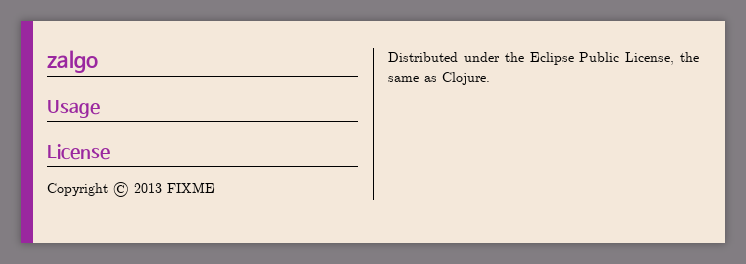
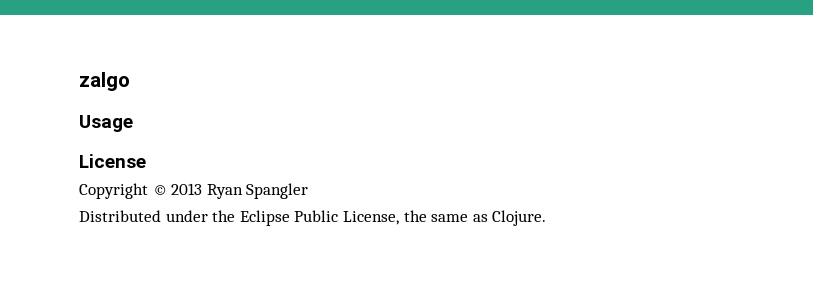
- Copyright © 2013 FIXME
+ Copyright © 2013 Ryan Spangler

